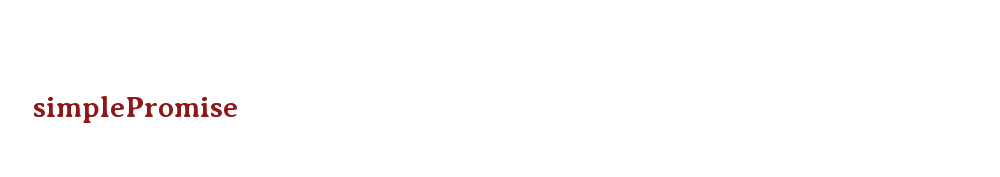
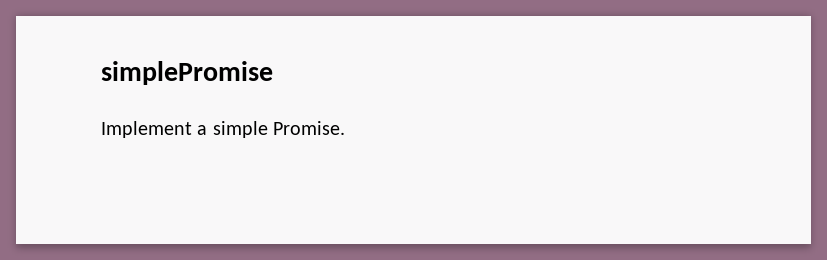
+ Implement a simple Promise.

